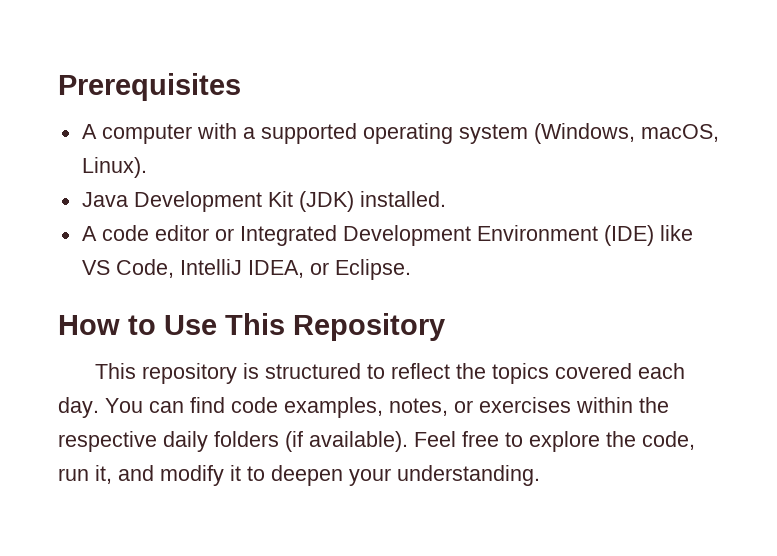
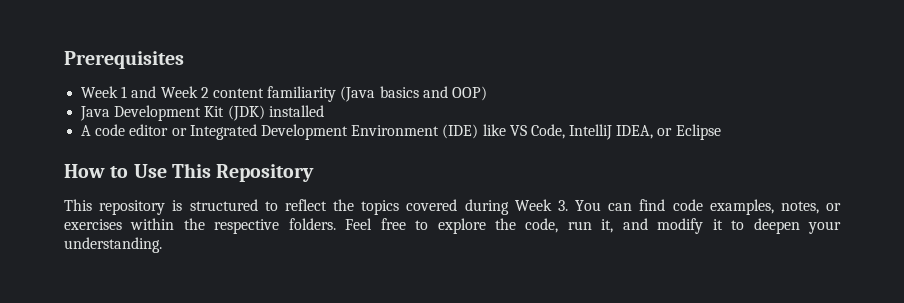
- A computer with a supported operating system (Windows, macOS, Linux).
+ Week 1 and Week 2 content familiarity (Java basics and OOP)
- Java Development Kit (JDK) installed.
+ Java Development Kit (JDK) installed
- A code editor or Integrated Development Environment (IDE) like VS Code, IntelliJ IDEA, or Eclipse.
+ A code editor or Integrated Development Environment (IDE) like VS Code, IntelliJ IDEA, or Eclipse
- This repository is structured to reflect the topics covered each day. You can find code examples, notes, or exercises within the respective daily folders (if available).
+ This repository is structured to reflect the topics covered during Week 3. You can find code examples, notes, or exercises within the respective folders.

